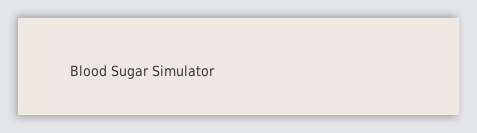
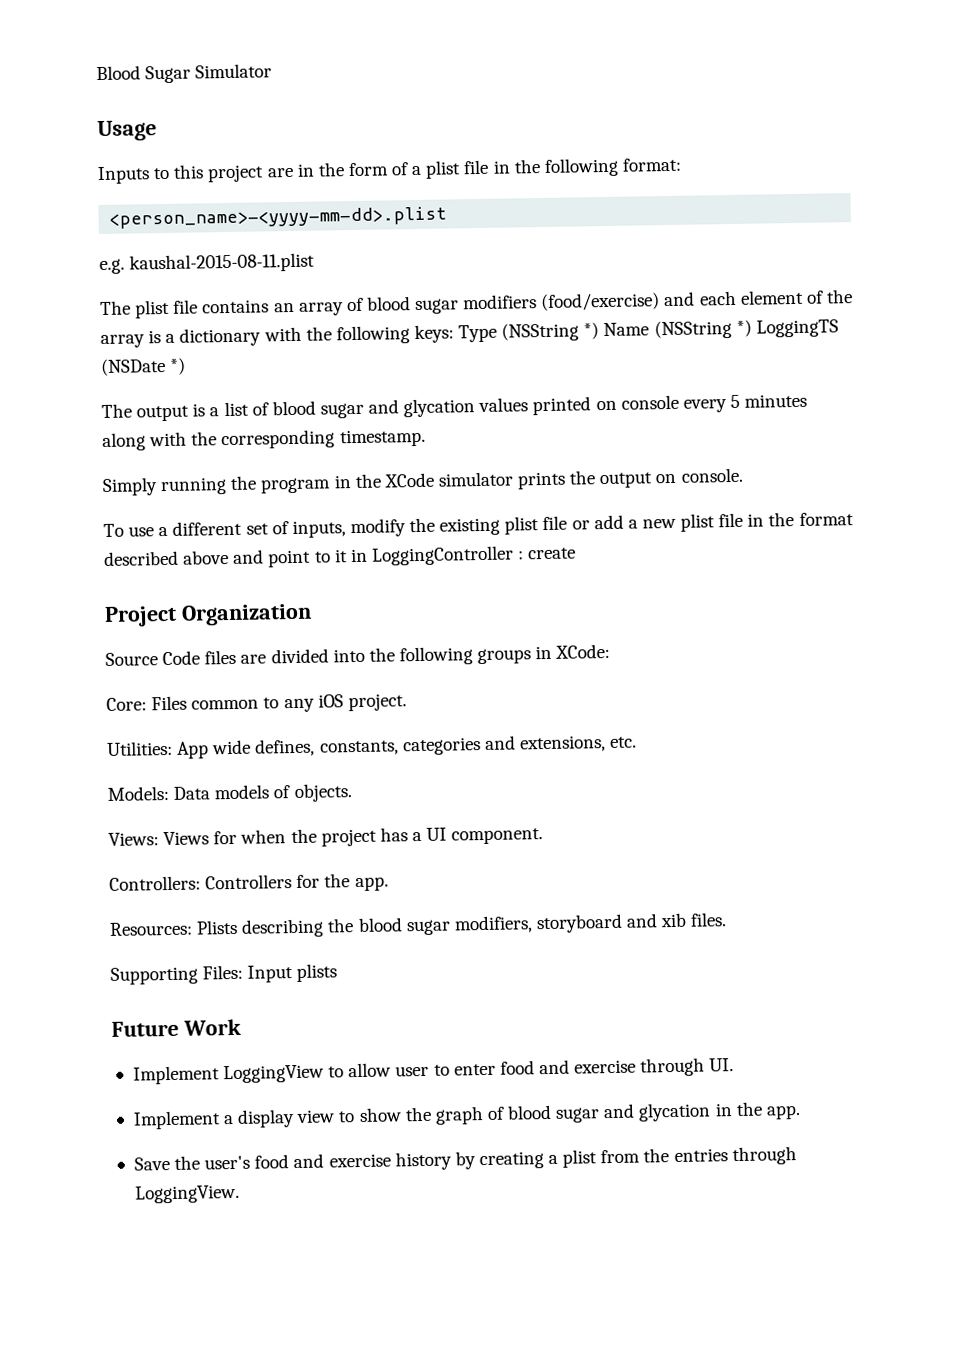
+ Usage
+ Inputs to this project are in the form of a plist file in the following format:
+ <person_name>-<yyyy-mm-dd>.plist
+ e.g. kaushal-2015-08-11.plist
+ The plist file contains an array of blood sugar modifiers (food/exercise) and each element of the array is a dictionary with the following keys: Type (NSString *) Name (NSString *) LoggingTS (NSDate *)
+ The output is a list of blood sugar and glycation values printed on console every 5 minutes along with the corresponding timestamp.
+ Simply running the program in the XCode simulator prints the output on console.
+ To use a different set of inputs, modify the existing plist file or add a new plist file in the format described above and point to it in LoggingController : create
+ Project Organization
+ Source Code files are divided into the following groups in XCode:
+ Core: Files common to any iOS project.
+ Utilities: App wide defines, constants, categories and extensions, etc.
+ Models: Data models of objects.
+ Views: Views for when the project has a UI component.
+ Controllers: Controllers for the app.
+ Resources: Plists describing the blood sugar modifiers, storyboard and xib files.
+ Supporting Files: Input plists
+ Future Work
+ Implement LoggingView to allow user to enter food and exercise through UI.
+ Implement a display view to show the graph of blood sugar and glycation in the app.
+ Save the user's food and exercise history by creating a plist from the entries through LoggingView.

